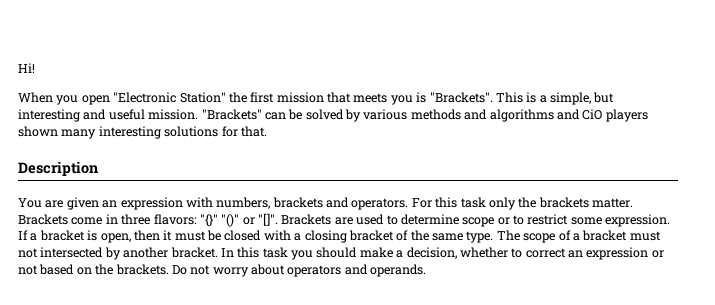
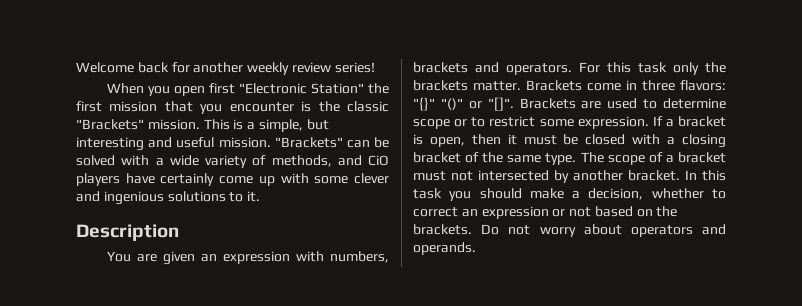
- Hi!
+ Welcome back for another weekly review series!
- When you open "Electronic Station" the first mission that meets you is "Brackets".
+ When you open first "Electronic Station" the first mission that you encounter is the classic "Brackets" mission.
- "Brackets" can be solved by various methods and algorithms and CiO players shown many interesting solutions for that.
+ "Brackets" can be solved with a wide variety of methods, and CiO players have certainly come up with some clever and ingenious solutions to it.

